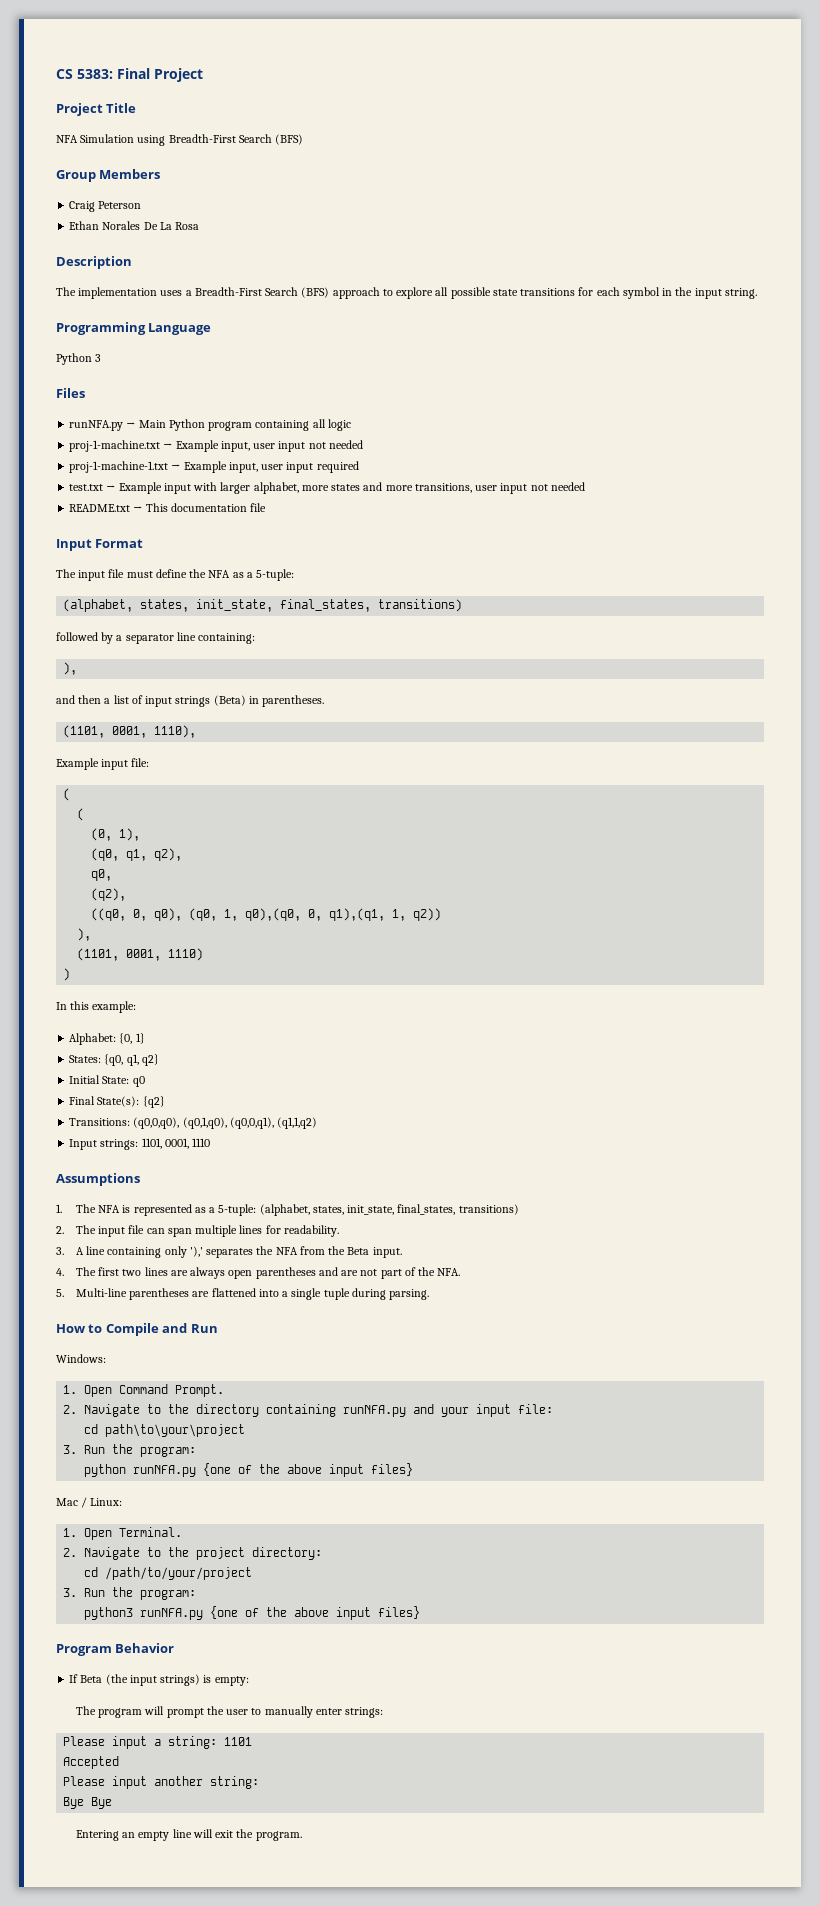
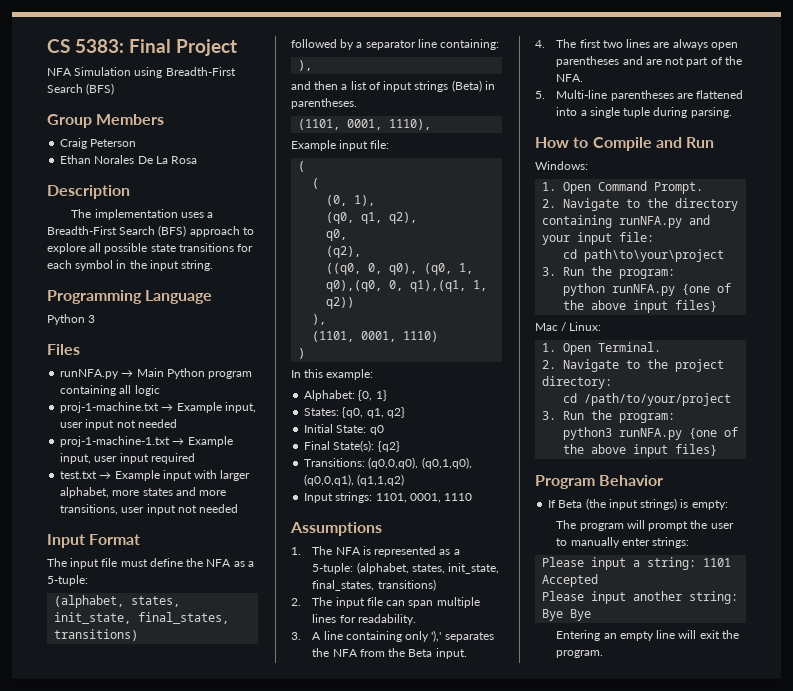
- Project Title
- README.txt → This documentation file

